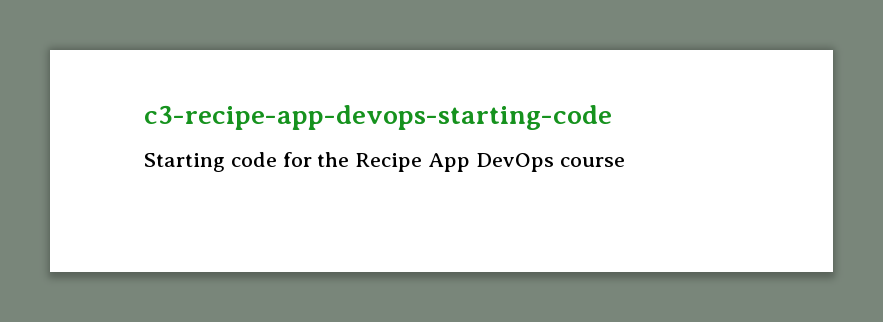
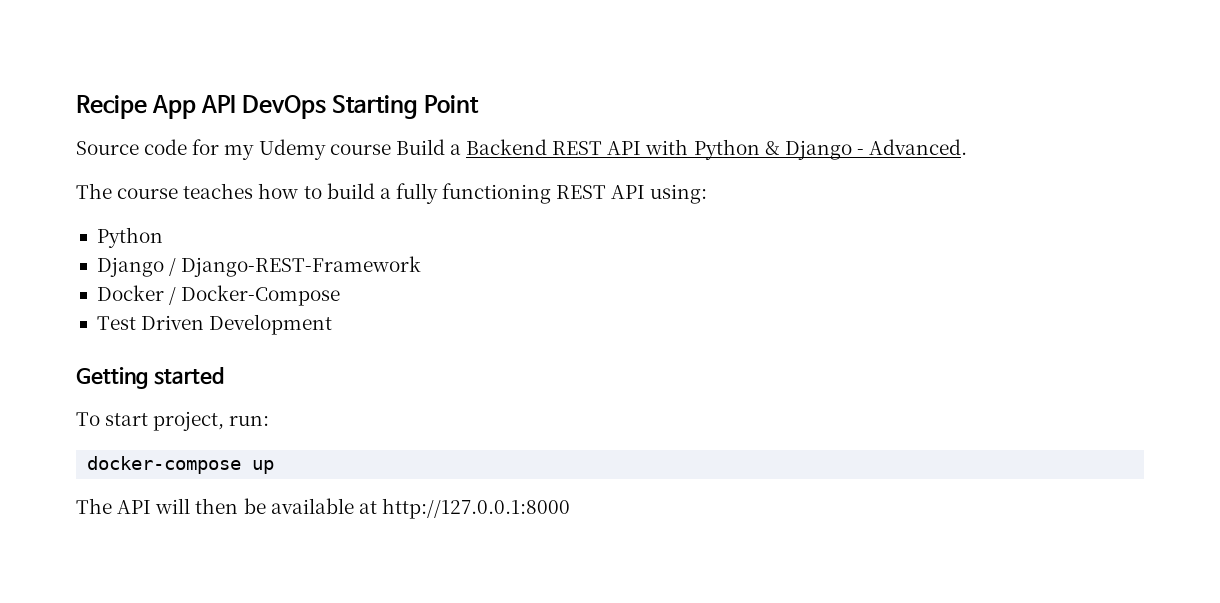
- c3-recipe-app-devops-starting-code
- Starting code for the Recipe App DevOps course
+ Recipe App API DevOps Starting Point
+ Source code for my Udemy course Build a Backend REST API with Python & Django - Advanced.
+ The course teaches how to build a fully functioning REST API using:
+ Python
+ Django / Django-REST-Framework
+ Docker / Docker-Compose
+ Test Driven Development
+ Getting started
+ To start project, run:
+ docker-compose up
+ The API will then be available at http://127.0.0.1:8000

